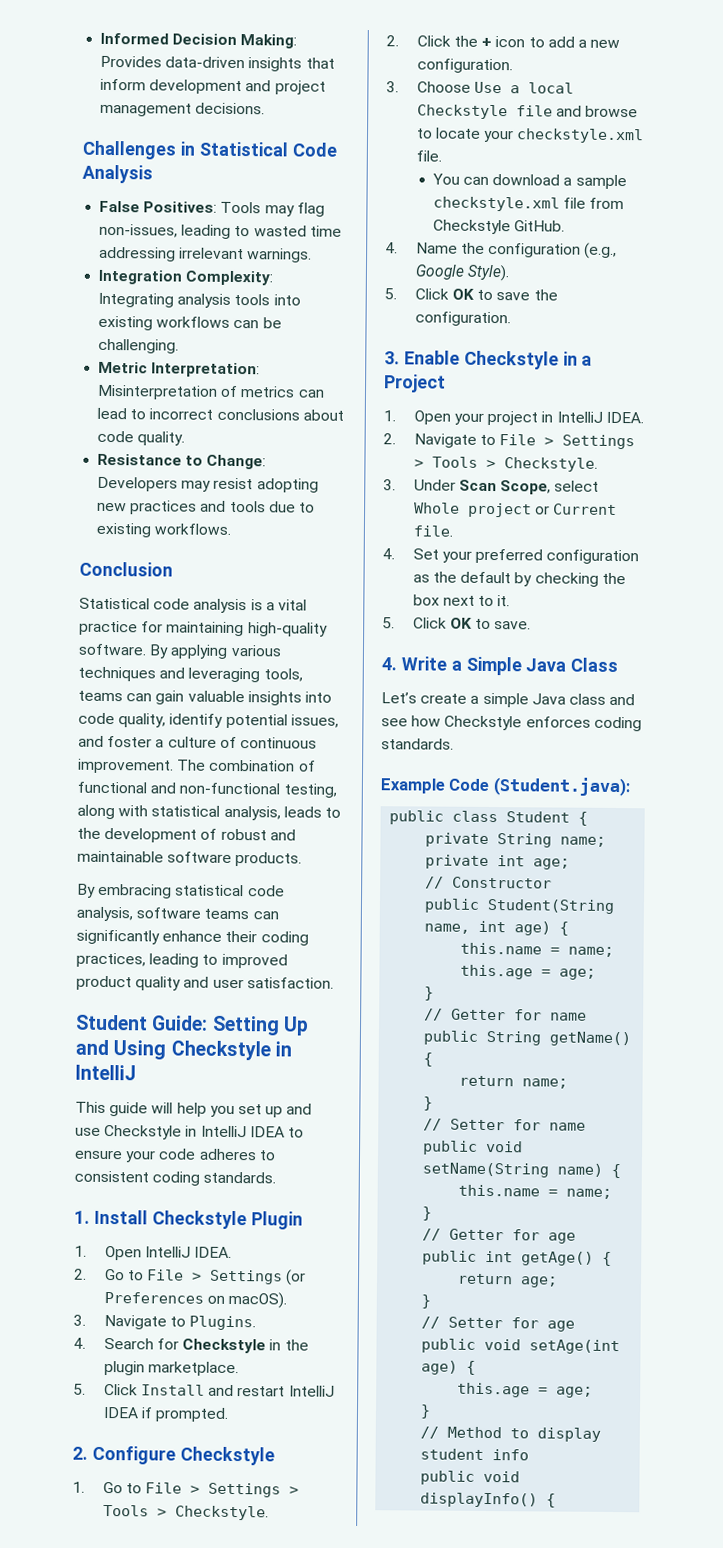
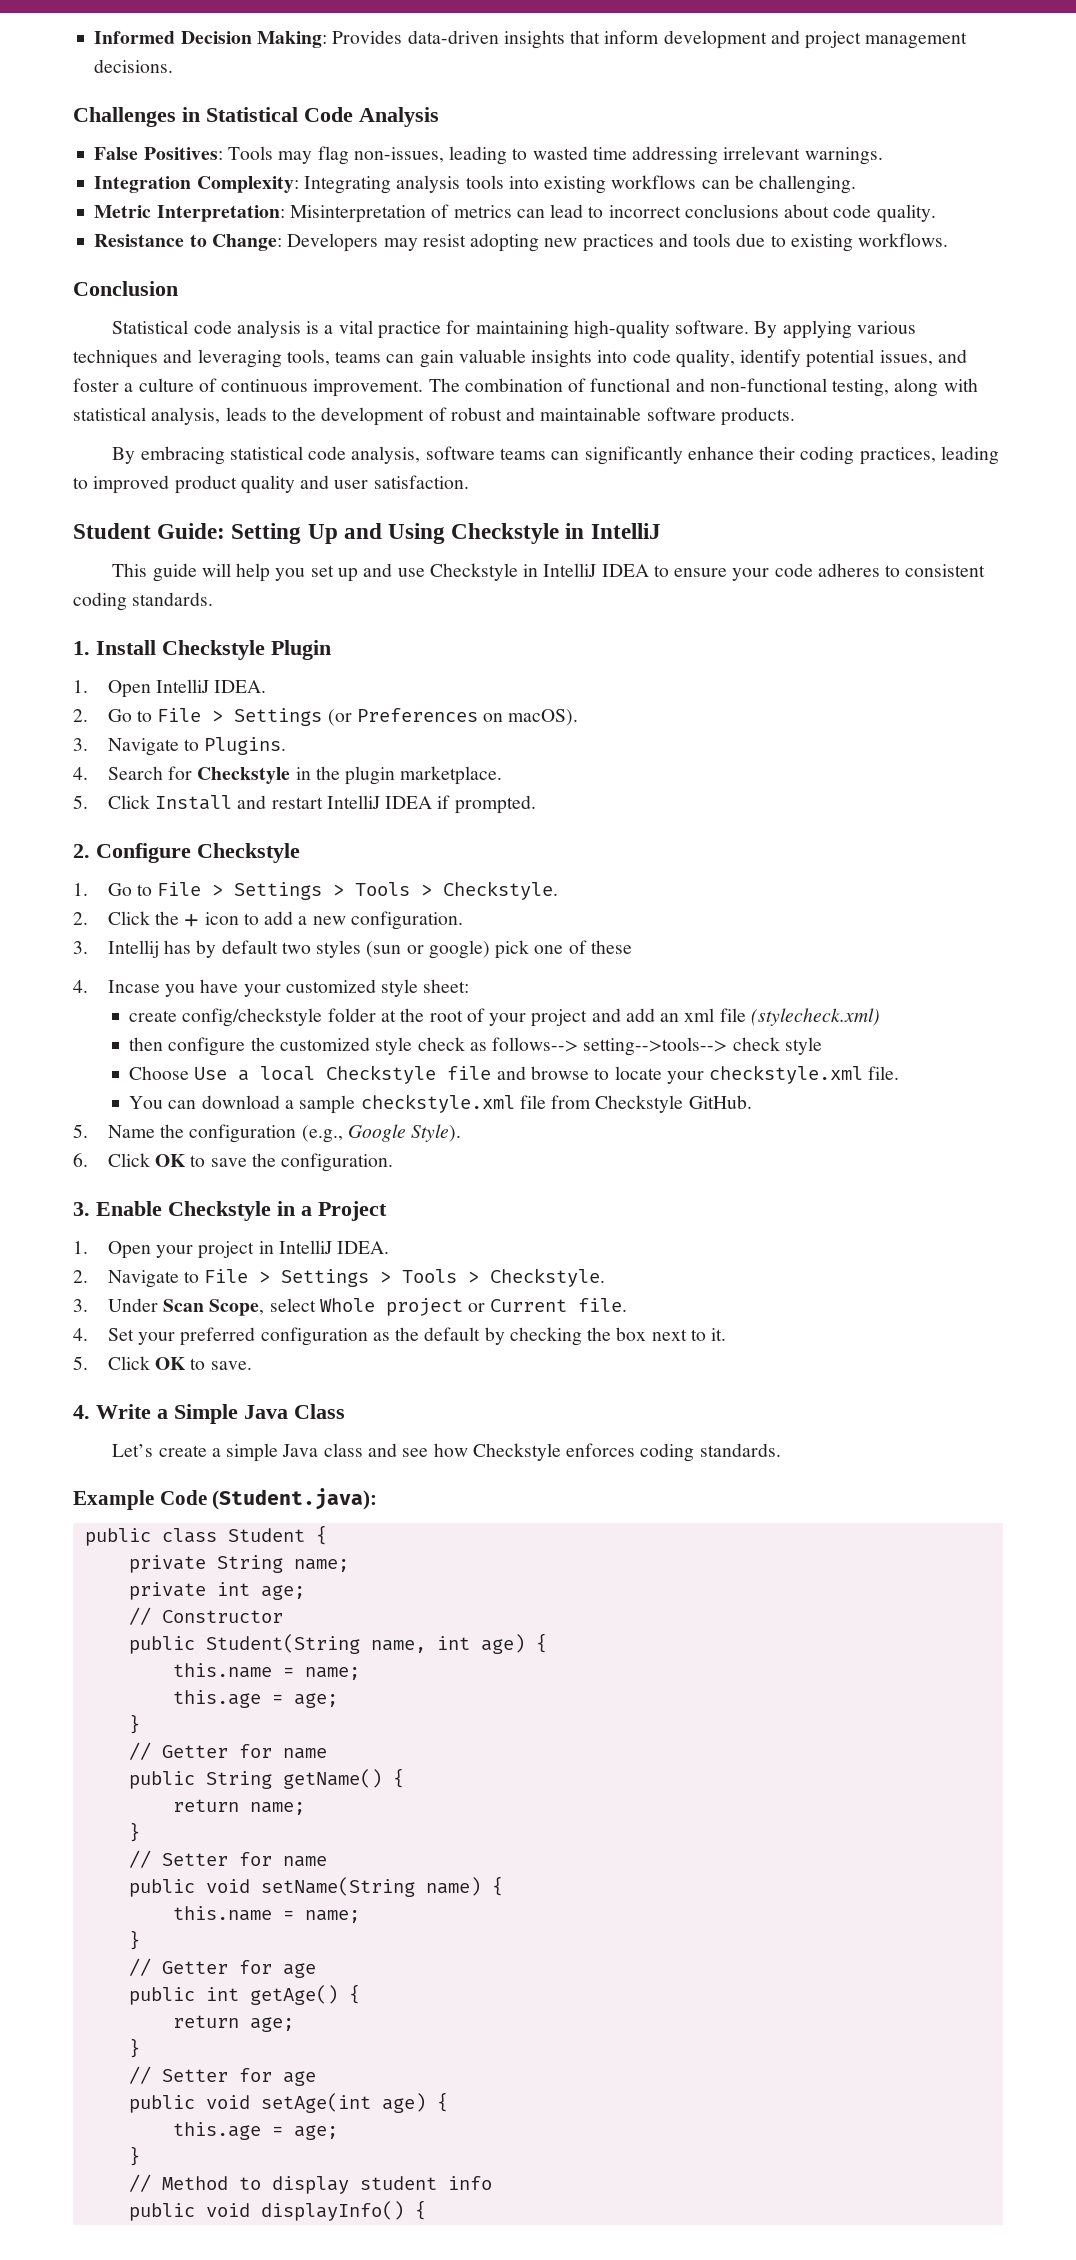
- 3. Choose Use a local Checkstyle file and browse to locate your checkstyle.xml file.
+ 3. Intellij has by default two styles (sun or google) pick one of these
+ 4. Incase you have your customized style sheet:
+ create config/checkstyle folder at the root of your project and add an xml file (stylecheck.xml)
+ then configure the customized style check as follows--> setting-->tools--> check style
+ Choose Use a local Checkstyle file and browse to locate your checkstyle.xml file.
- 4. Name the configuration (e.g., Google Style).
+ 5. Name the configuration (e.g., Google Style).
- 5. Click OK to save the configuration.
+ 6. Click OK to save the configuration.

